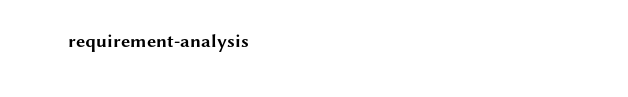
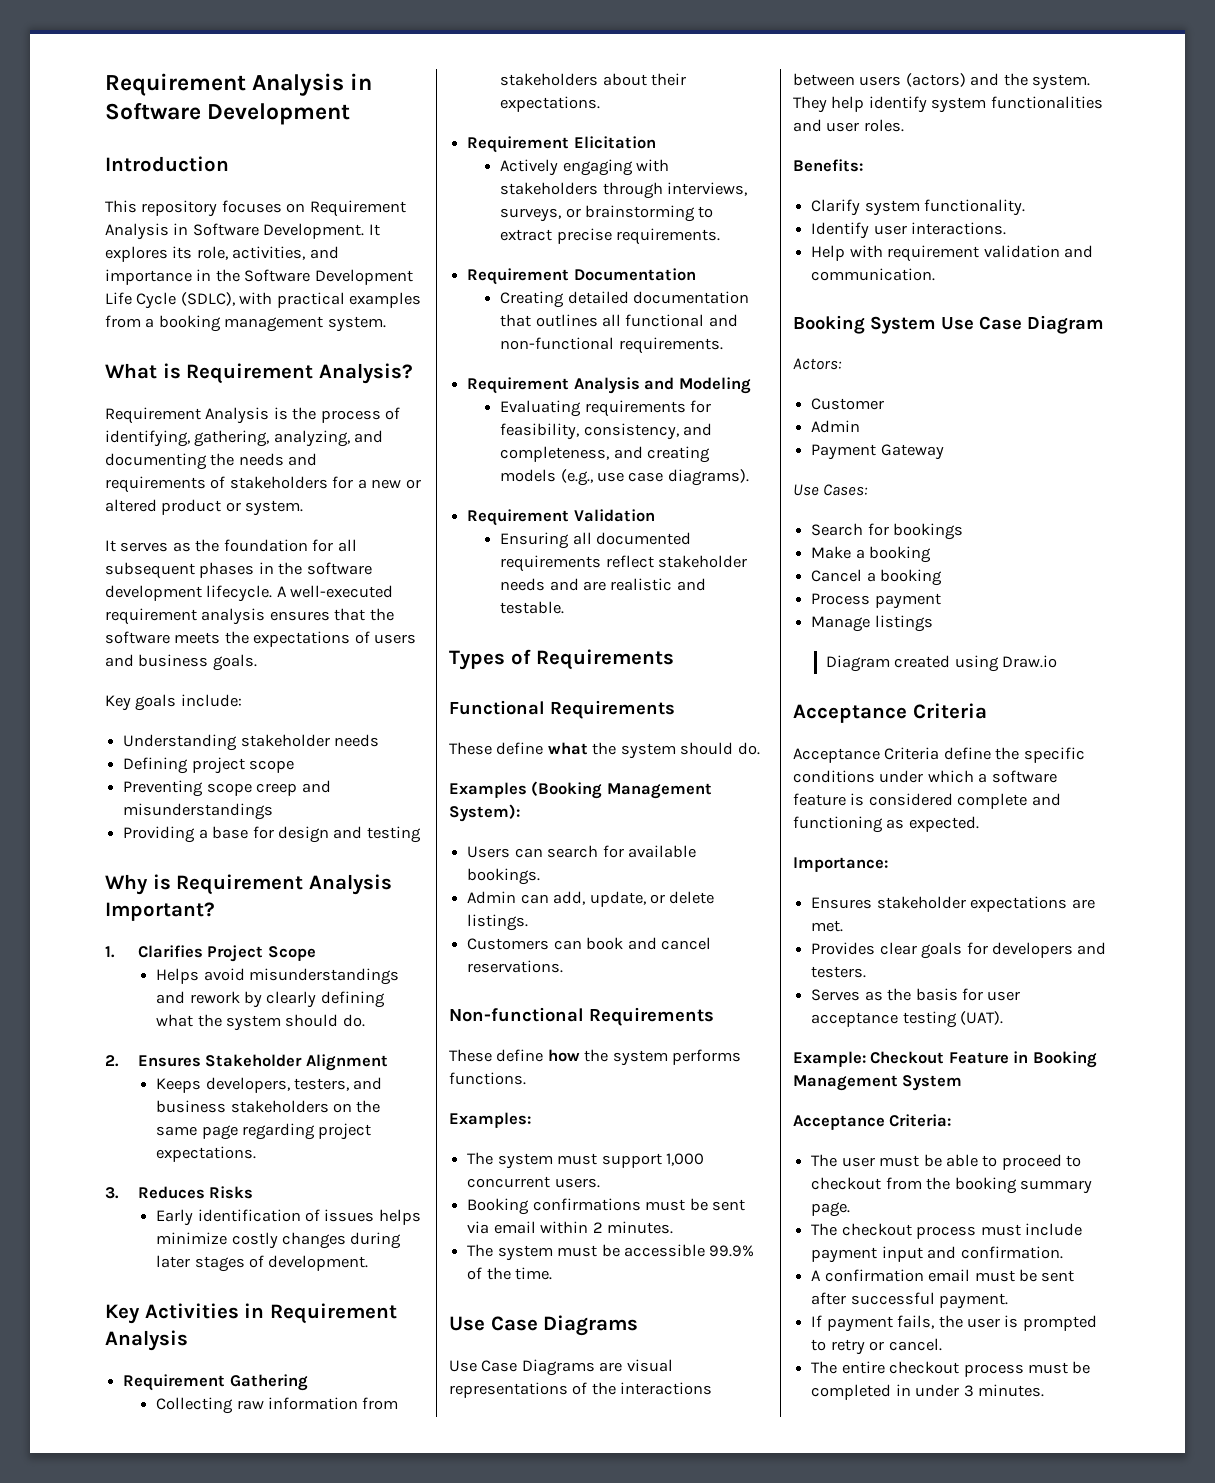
- requirement-analysis
+ Requirement Analysis in Software Development
+ Introduction
+ This repository focuses on Requirement Analysis in Software Development. It explores its role, activities, and importance in the Software Development Life Cycle (SDLC), with practical examples from a booking management system.
+ What is Requirement Analysis?
+ Requirement Analysis is the process of identifying, gathering, analyzing, and documenting the needs and requirements of stakeholders for a new or altered product or system.
+ It serves as the foundation for all subsequent phases in the software development lifecycle. A well-executed requirement analysis ensures that the software meets the expectations of users and business goals.
+ Key goals include:
+ Understanding stakeholder needs
+ Defining project scope
+ Preventing scope creep and misunderstandings
+ Providing a base for design and testing
+ Why is Requirement Analysis Important?
+ 1. Clarifies Project Scope
+ Helps avoid misunderstandings and rework by clearly defining what the system should do.
+ 2. Ensures Stakeholder Alignment
+ Keeps developers, testers, and business stakeholders on the same page regarding project expectations.
+ 3. Reduces Risks
+ Early identification of issues helps minimize costly changes during later stages of development.
+ Key Activities in Requirement Analysis
+ Requirement Gathering
+ Collecting raw information from stakeholders about their expectations.
+ Requirement Elicitation
+ Actively engaging with stakeholders through interviews, surveys, or brainstorming to extract precise requirements.
+ Requirement Documentation
+ Creating detailed documentation that outlines all functional and non-functional requirements.
+ Requirement Analysis and Modeling
+ Evaluating requirements for feasibility, consistency, and completeness, and creating models (e.g., use case diagrams).
+ Requirement Validation
+ Ensuring all documented requirements reflect stakeholder needs and are realistic and testable.
+ Types of Requirements
+ Functional Requirements
+ These define what the system should do.
+ Examples (Booking Management System):
+ Users can search for available bookings.
+ Admin can add, update, or delete listings.
+ Customers can book and cancel reservations.
+ Non-functional Requirements
+ These define how the system performs functions.
+ Examples:
+ The system must support 1,000 concurrent users.
+ Booking confirmations must be sent via email within 2 minutes.
+ The system must be accessible 99.9% of the time.
+ Use Case Diagrams
+ Use Case Diagrams are visual representations of the interactions between users (actors) and the system. They help identify system functionalities and user roles.
+ Benefits:
+ Clarify system functionality.
+ Identify user interactions.
+ Help with requirement validation and communication.
+ Booking System Use Case Diagram
+ Actors:
+ Customer
+ Admin
+ Payment Gateway
+ Use Cases:
+ Search for bookings
+ Make a booking
+ Cancel a booking
+ Process payment
+ Manage listings
+ Diagram created using Draw.io
+ Acceptance Criteria
+ Acceptance Criteria define the specific conditions under which a software feature is considered complete and functioning as expected.
+ Importance:
+ Ensures stakeholder expectations are met.
+ Provides clear goals for developers and testers.
+ Serves as the basis for user acceptance testing (UAT).
+ Example: Checkout Feature in Booking Management System
+ Acceptance Criteria:
+ The user must be able to proceed to checkout from the booking summary page.
+ The checkout process must include payment input and confirmation.
+ A confirmation email must be sent after successful payment.
+ If payment fails, the user is prompted to retry or cancel.
+ The entire checkout process must be completed in under 3 minutes.

